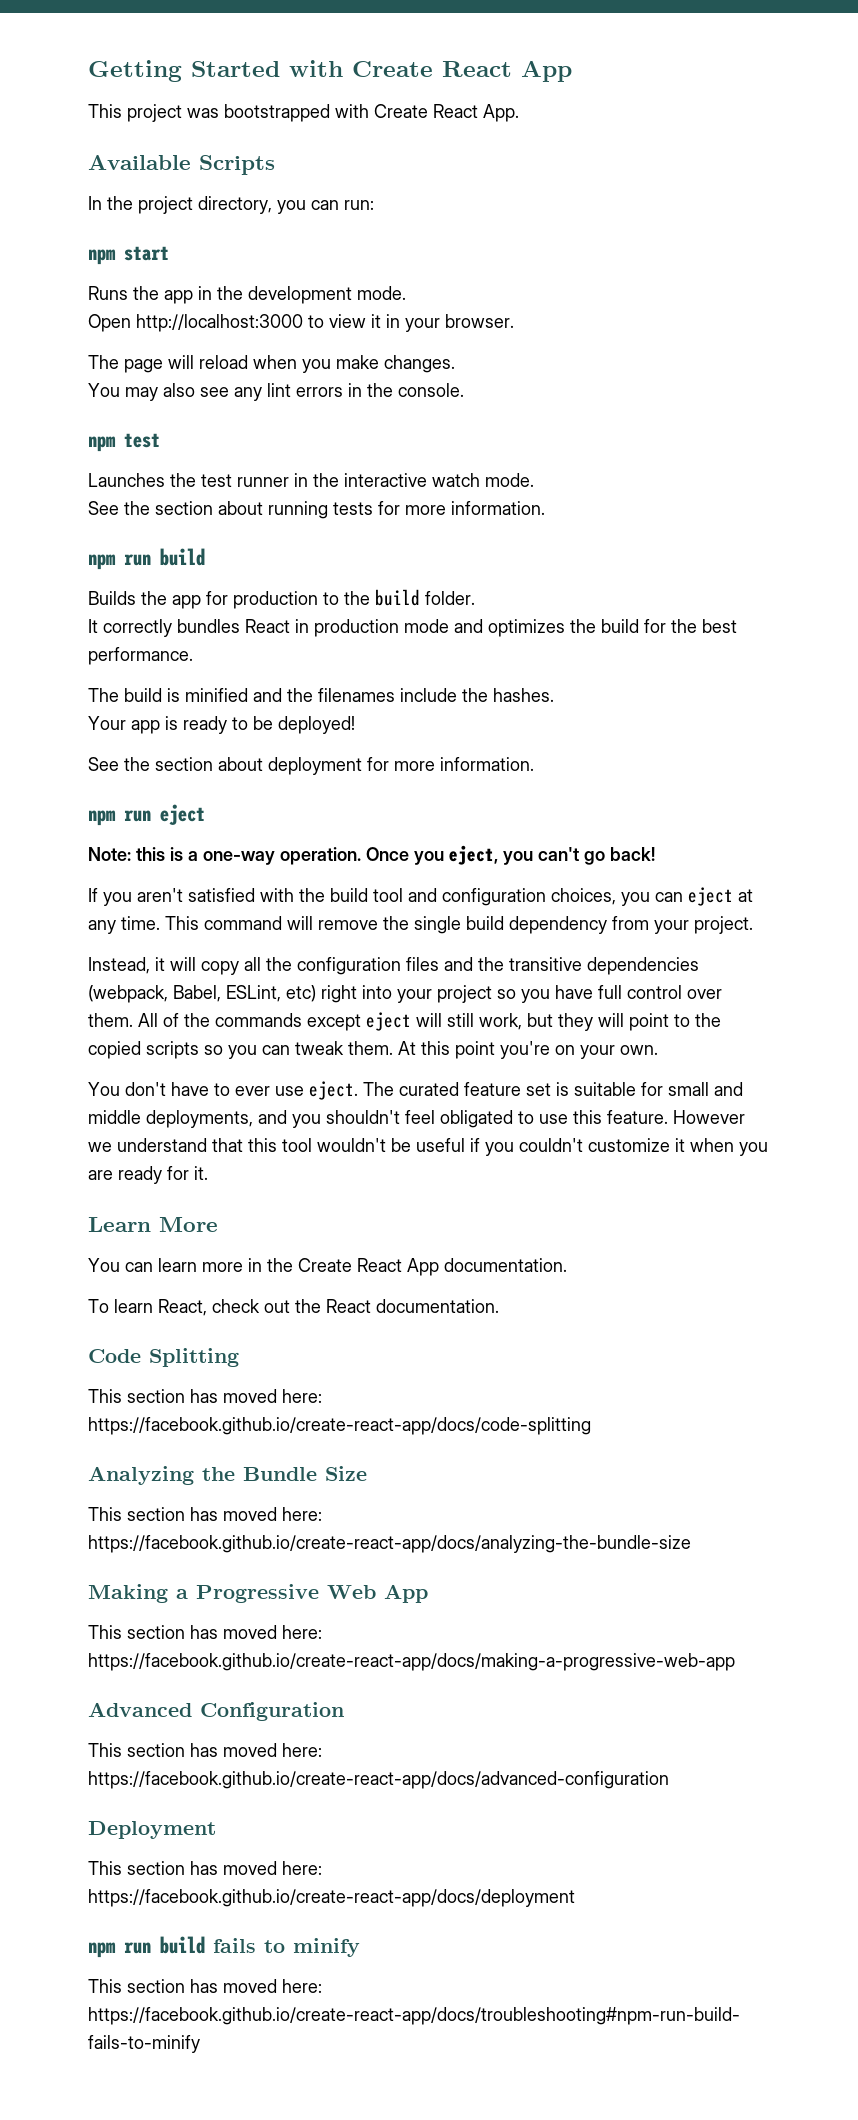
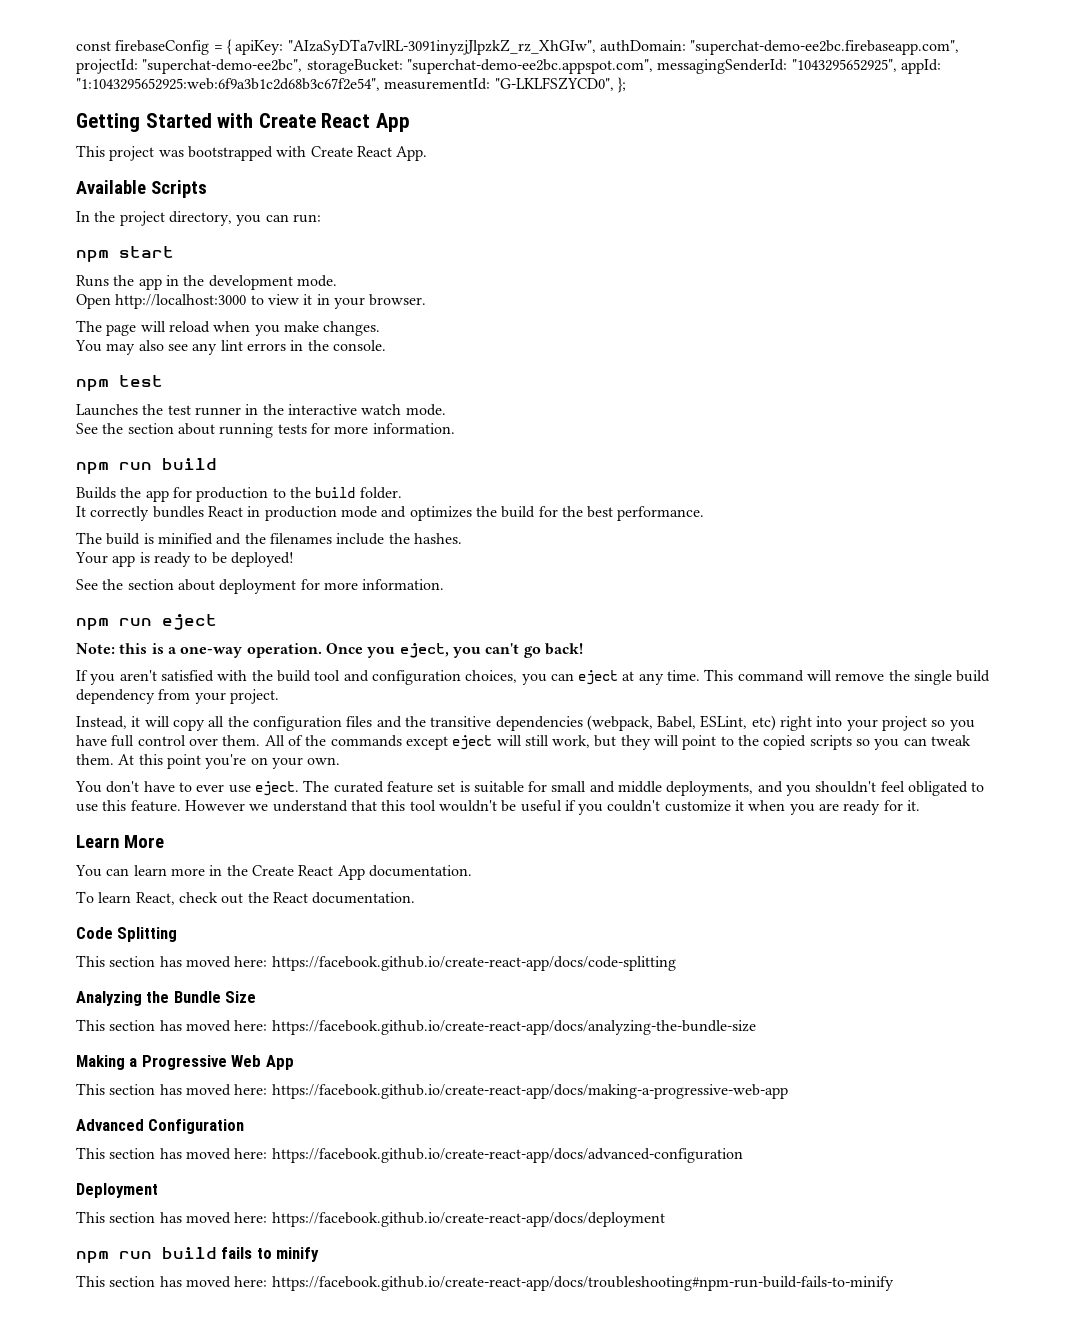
+ const firebaseConfig = { apiKey: "AIzaSyDTa7vlRL-3091inyzjJlpzkZ_rz_XhGIw", authDomain: "superchat-demo-ee2bc.firebaseapp.com", projectId: "superchat-demo-ee2bc", storageBucket: "superchat-demo-ee2bc.appspot.com", messagingSenderId: "1043295652925", appId: "1:1043295652925:web:6f9a3b1c2d68b3c67f2e54", measurementId: "G-LKLFSZYCD0", };

